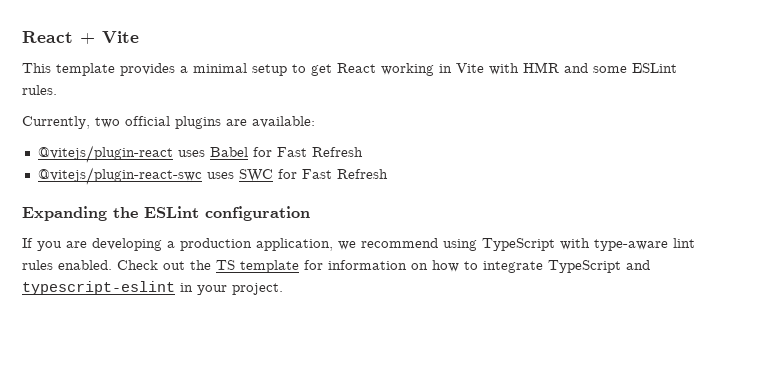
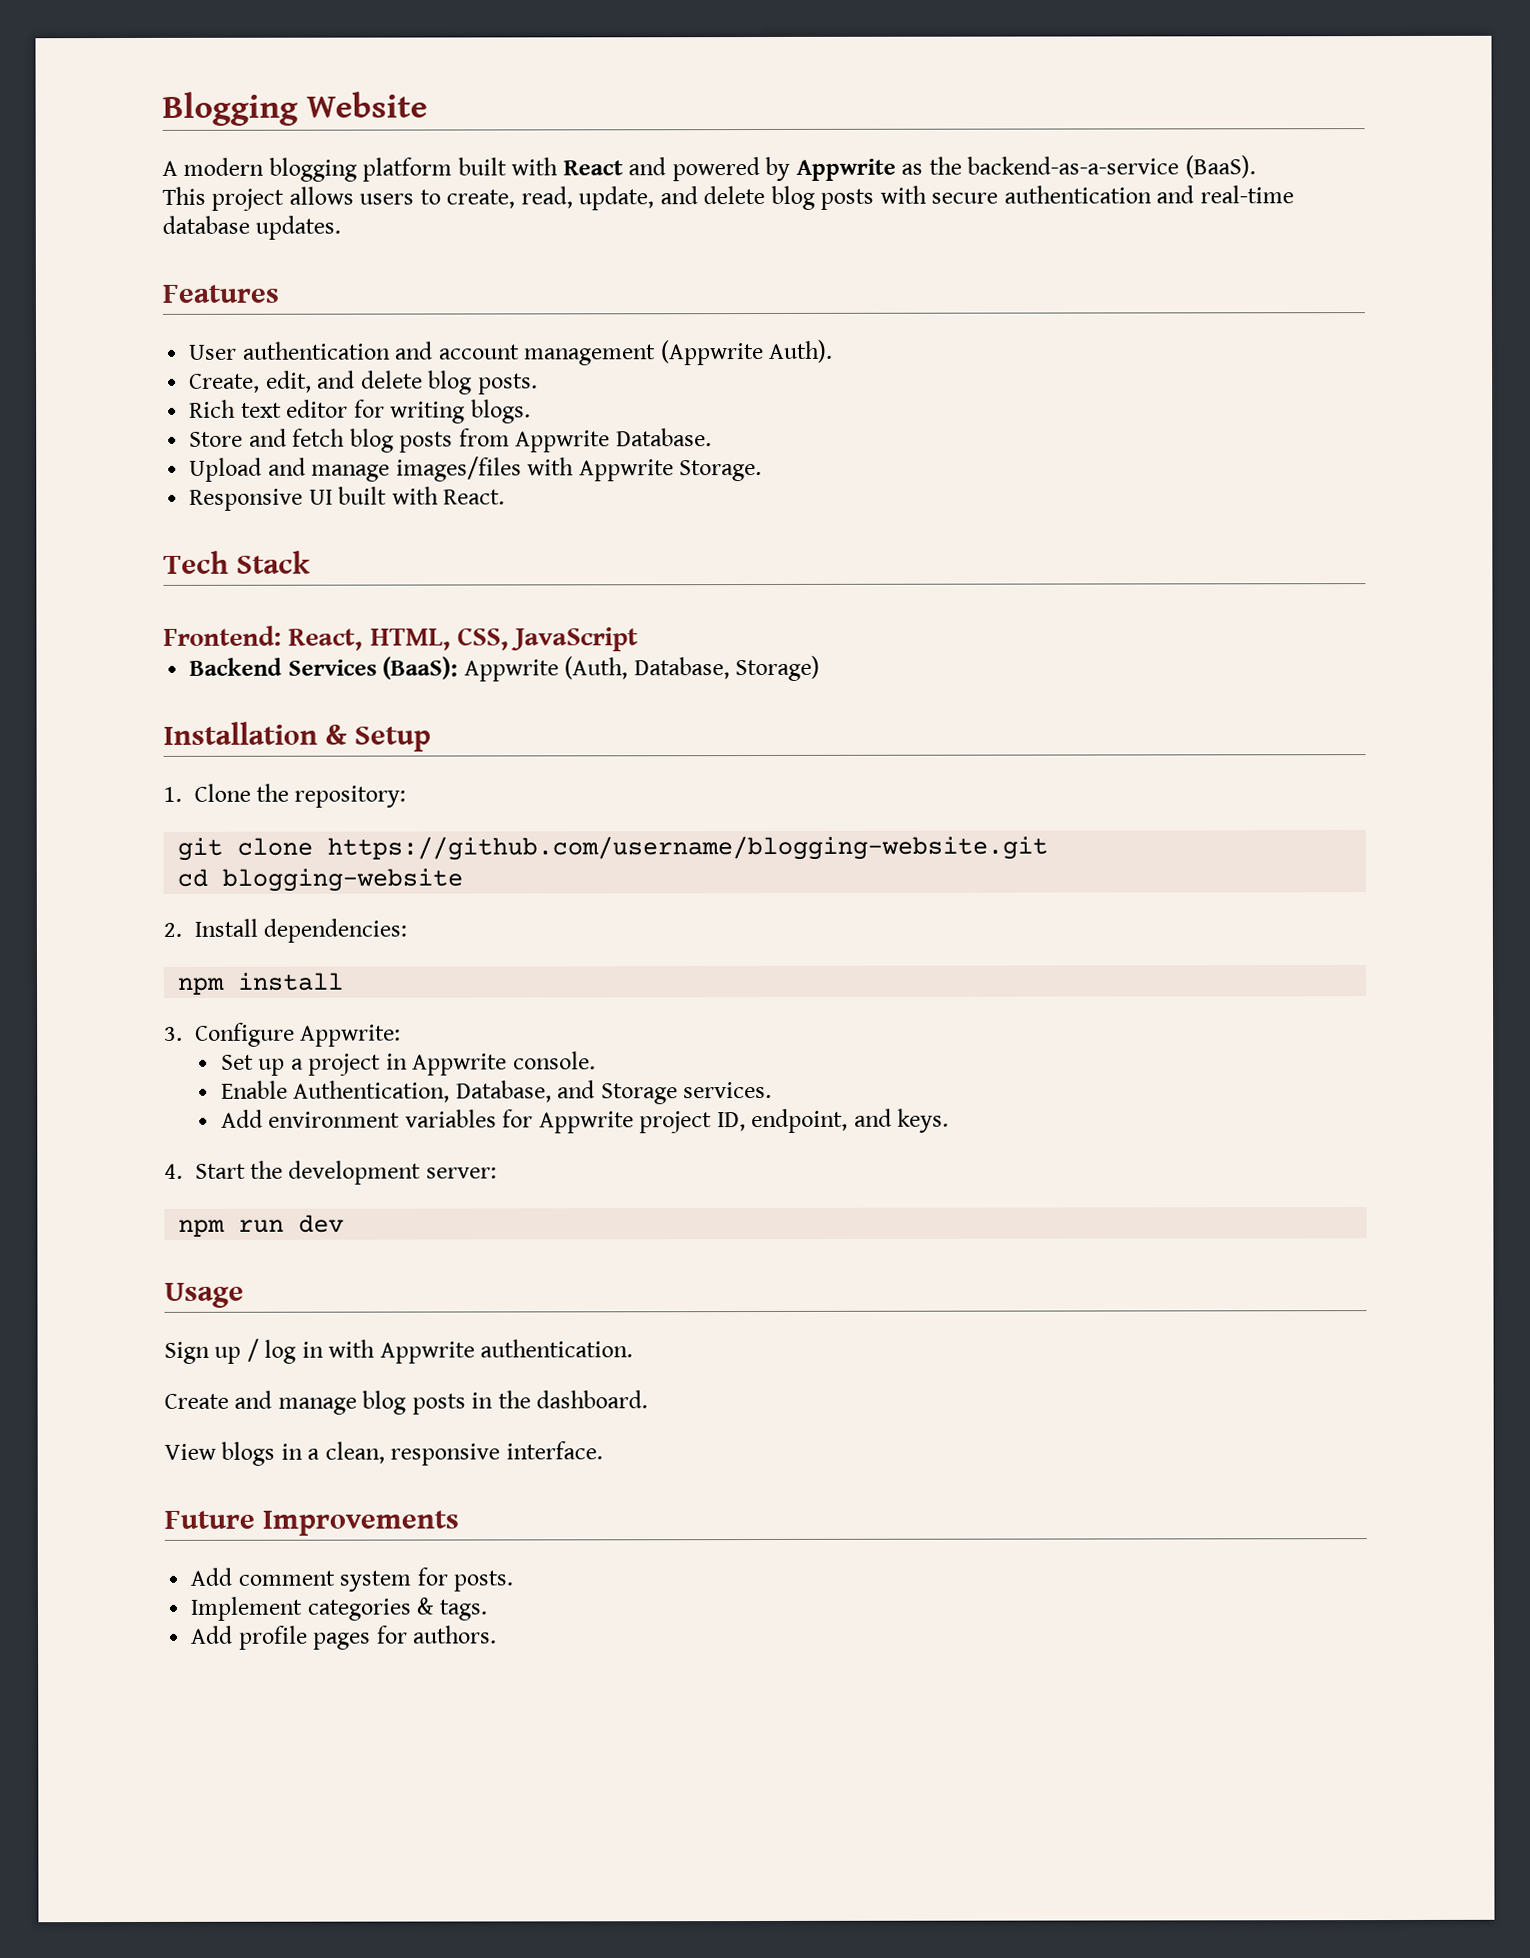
- React + Vite
- This template provides a minimal setup to get React working in Vite with HMR and some ESLint rules.
- Currently, two official plugins are available:
- @vitejs/plugin-react uses Babel for Fast Refresh
- @vitejs/plugin-react-swc uses SWC for Fast Refresh
- Expanding the ESLint configuration
- If you are developing a production application, we recommend using TypeScript with type-aware lint rules enabled. Check out the TS template for information on how to integrate TypeScript and typescript-eslint in your project.
+ Blogging Website
+ A modern blogging platform built with React and powered by Appwrite as the backend-as-a-service (BaaS).
+ This project allows users to create, read, update, and delete blog posts with secure authentication and real-time database updates.
+ Features
+ User authentication and account management (Appwrite Auth).
+ Create, edit, and delete blog posts.
+ Rich text editor for writing blogs.
+ Store and fetch blog posts from Appwrite Database.
+ Upload and manage images/files with Appwrite Storage.
+ Responsive UI built with React.
+ Tech Stack
+ Frontend: React, HTML, CSS, JavaScript
+ Backend Services (BaaS): Appwrite (Auth, Database, Storage)
+ Installation & Setup
+ 1. Clone the repository:
+ git clone https://github.com/username/blogging-website.git
+ cd blogging-website
+ 2. Install dependencies:
+ npm install
+ 3. Configure Appwrite:
+ Set up a project in Appwrite console.
+ Enable Authentication, Database, and Storage services.
+ Add environment variables for Appwrite project ID, endpoint, and keys.
+ 4. Start the development server:
+ npm run dev
+ Usage
+ Sign up / log in with Appwrite authentication.
+ Create and manage blog posts in the dashboard.
+ View blogs in a clean, responsive interface.
+ Future Improvements
+ Add comment system for posts.
+ Implement categories & tags.
+ Add profile pages for authors.

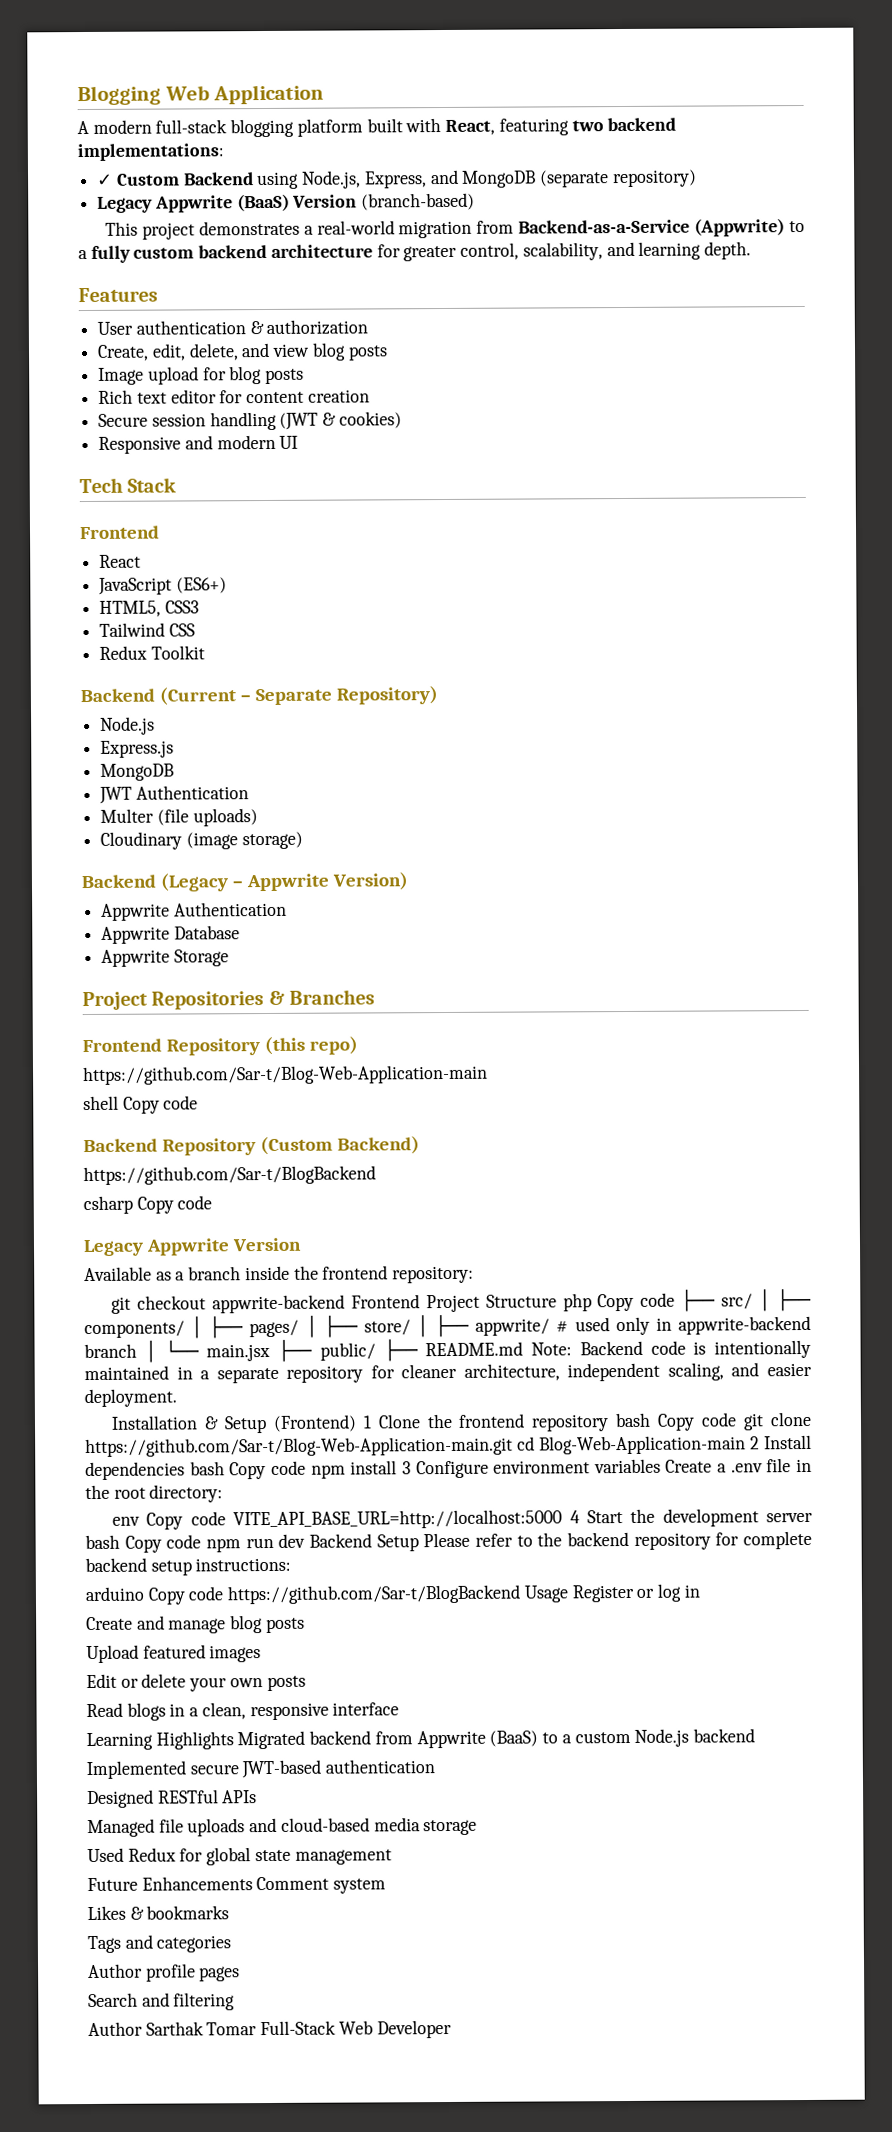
- Blogging Website
+ Blogging Web Application
- A modern blogging platform built with React and powered by Appwrite as the backend-as-a-service (BaaS).
- This project allows users to create, read, update, and delete blog posts with secure authentication and real-time database updates.
+ A modern full-stack blogging platform built with React, featuring two backend implementations:
+ ✓ Custom Backend using Node.js, Express, and MongoDB (separate repository)
+ Legacy Appwrite (BaaS) Version (branch-based)
+ This project demonstrates a real-world migration from Backend-as-a-Service (Appwrite) to a fully custom backend architecture for greater control, scalability, and learning depth.
  Features
- User authentication and account management (Appwrite Auth).
- Create, edit, and delete blog posts.
- Rich text editor for writing blogs.
- Store and fetch blog posts from Appwrite Database.
- Upload and manage images/files with Appwrite Storage.
+ User authentication & authorization
+ Create, edit, delete, and view blog posts
+ Image upload for blog posts
+ Rich text editor for content creation
+ Secure session handling (JWT & cookies)
- Responsive UI built with React.
+ Responsive and modern UI
  Tech Stack
- Frontend: React, HTML, CSS, JavaScript
- Backend Services (BaaS): Appwrite (Auth, Database, Storage)
- Installation & Setup
- 1. Clone the repository:
- git clone https://github.com/username/blogging-website.git
- cd blogging-website
- 2. Install dependencies:
- npm install
- 3. Configure Appwrite:
- Set up a project in Appwrite console.
- Enable Authentication, Database, and Storage services.
- Add environment variables for Appwrite project ID, endpoint, and keys.
- 4. Start the development server:
- npm run dev
- Usage
- Sign up / log in with Appwrite authentication.
+ Frontend
+ React
+ JavaScript (ES6+)
+ HTML5, CSS3
+ Tailwind CSS
+ Redux Toolkit
+ Backend (Current – Separate Repository)
+ Node.js
+ Express.js
+ MongoDB
+ JWT Authentication
+ Multer (file uploads)
+ Cloudinary (image storage)
+ Backend (Legacy – Appwrite Version)
+ Appwrite Authentication
+ Appwrite Database
+ Appwrite Storage
+ Project Repositories & Branches
+ Frontend Repository (this repo)
+ https://github.com/Sar-t/Blog-Web-Application-main
+ shell Copy code
+ Backend Repository (Custom Backend)
+ https://github.com/Sar-t/BlogBackend
+ csharp Copy code
+ Legacy Appwrite Version
+ Available as a branch inside the frontend repository:
+ git checkout appwrite-backend Frontend Project Structure php Copy code ├── src/ │ ├── components/ │ ├── pages/ │ ├── store/ │ ├── appwrite/ # used only in appwrite-backend branch │ └── main.jsx ├── public/ ├── README.md Note: Backend code is intentionally maintained in a separate repository for cleaner architecture, independent scaling, and easier deployment.
+ Installation & Setup (Frontend) 1 Clone the frontend repository bash Copy code git clone https://github.com/Sar-t/Blog-Web-Application-main.git cd Blog-Web-Application-main 2 Install dependencies bash Copy code npm install 3 Configure environment variables Create a .env file in the root directory:
+ env Copy code VITE_API_BASE_URL=http://localhost:5000 4 Start the development server bash Copy code npm run dev Backend Setup Please refer to the backend repository for complete backend setup instructions:
+ arduino Copy code https://github.com/Sar-t/BlogBackend Usage Register or log in
- Create and manage blog posts in the dashboard.
- View blogs in a clean, responsive interface.
- Future Improvements
- Add comment system for posts.
- Implement categories & tags.
- Add profile pages for authors.
+ Create and manage blog posts
+ Upload featured images
+ Edit or delete your own posts
+ Read blogs in a clean, responsive interface
+ Learning Highlights Migrated backend from Appwrite (BaaS) to a custom Node.js backend
+ Implemented secure JWT-based authentication
+ Designed RESTful APIs
+ Managed file uploads and cloud-based media storage
+ Used Redux for global state management
+ Future Enhancements Comment system
+ Likes & bookmarks
+ Tags and categories
+ Author profile pages
+ Search and filtering
+ Author Sarthak Tomar Full-Stack Web Developer

